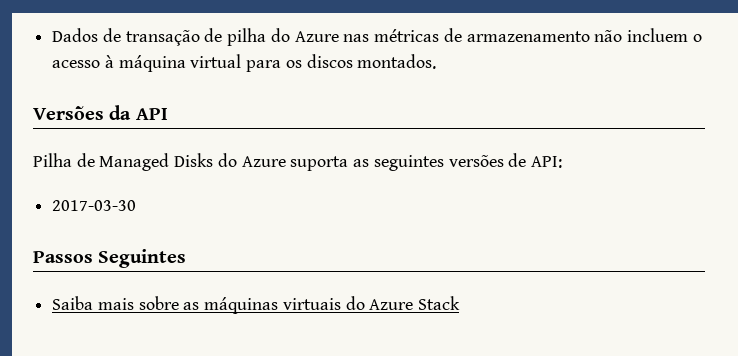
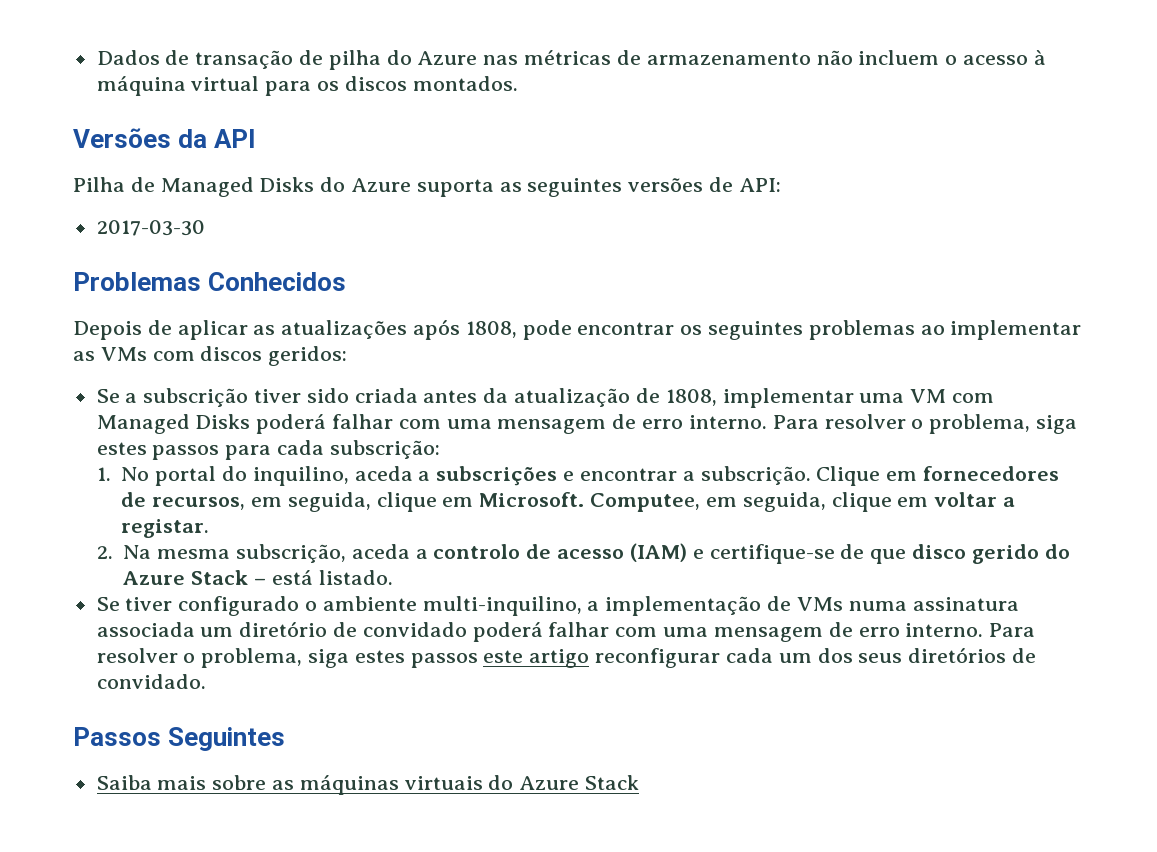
+ Problemas Conhecidos
+ Depois de aplicar as atualizações após 1808, pode encontrar os seguintes problemas ao implementar as VMs com discos geridos:
+ Se a subscrição tiver sido criada antes da atualização de 1808, implementar uma VM com Managed Disks poderá falhar com uma mensagem de erro interno. Para resolver o problema, siga estes passos para cada subscrição:
+ 1. No portal do inquilino, aceda a subscrições e encontrar a subscrição. Clique em fornecedores de recursos, em seguida, clique em Microsoft. Computee, em seguida, clique em voltar a registar.
+ 2. Na mesma subscrição, aceda a controlo de acesso (IAM) e certifique-se de que disco gerido do Azure Stack – está listado.
+ Se tiver configurado o ambiente multi-inquilino, a implementação de VMs numa assinatura associada um diretório de convidado poderá falhar com uma mensagem de erro interno. Para resolver o problema, siga estes passos este artigo reconfigurar cada um dos seus diretórios de convidado.

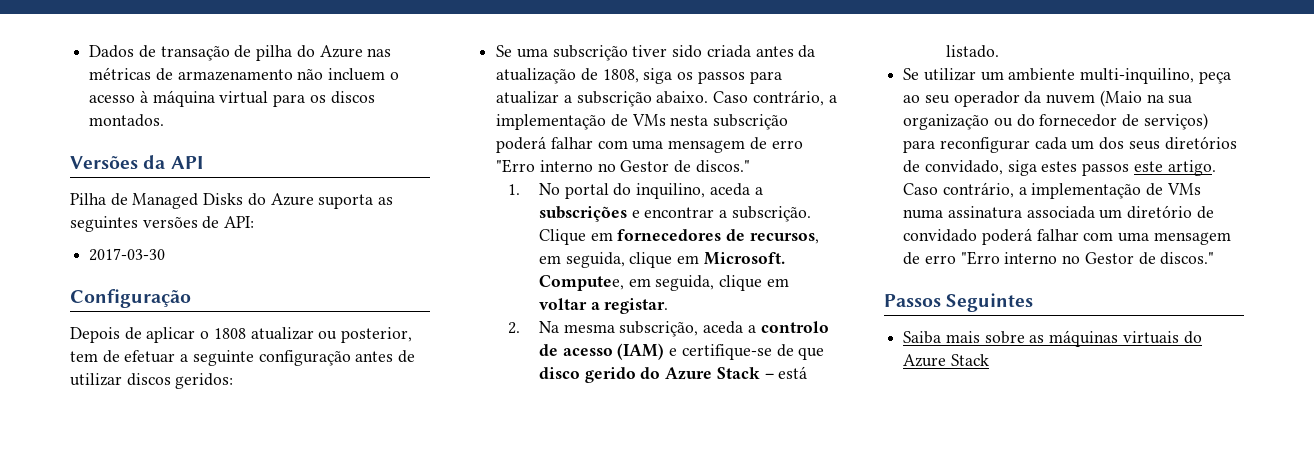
- Problemas Conhecidos
+ Configuração
- Depois de aplicar as atualizações após 1808, pode encontrar os seguintes problemas ao implementar as VMs com discos geridos:
+ Depois de aplicar o 1808 atualizar ou posterior, tem de efetuar a seguinte configuração antes de utilizar discos geridos:
- Se a subscrição tiver sido criada antes da atualização de 1808, implementar uma VM com Managed Disks poderá falhar com uma mensagem de erro interno. Para resolver o problema, siga estes passos para cada subscrição:
+ Se uma subscrição tiver sido criada antes da atualização de 1808, siga os passos para atualizar a subscrição abaixo. Caso contrário, a implementação de VMs nesta subscrição poderá falhar com uma mensagem de erro "Erro interno no Gestor de discos."
- Se tiver configurado o ambiente multi-inquilino, a implementação de VMs numa assinatura associada um diretório de convidado poderá falhar com uma mensagem de erro interno. Para resolver o problema, siga estes passos este artigo reconfigurar cada um dos seus diretórios de convidado.
+ Se utilizar um ambiente multi-inquilino, peça ao seu operador da nuvem (Maio na sua organização ou do fornecedor de serviços) para reconfigurar cada um dos seus diretórios de convidado, siga estes passos este artigo. Caso contrário, a implementação de VMs numa assinatura associada um diretório de convidado poderá falhar com uma mensagem de erro "Erro interno no Gestor de discos."

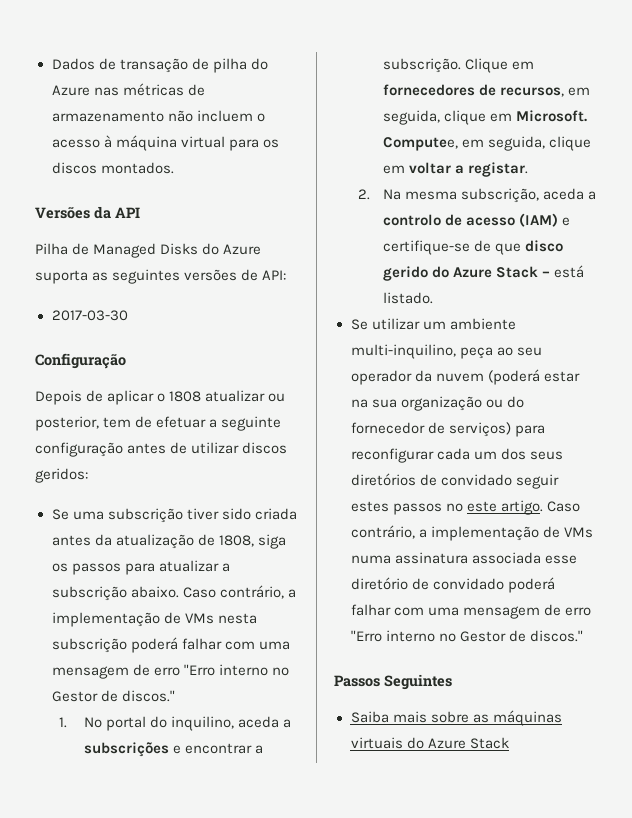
- Se utilizar um ambiente multi-inquilino, peça ao seu operador da nuvem (Maio na sua organização ou do fornecedor de serviços) para reconfigurar cada um dos seus diretórios de convidado, siga estes passos este artigo.
+ Se utilizar um ambiente multi-inquilino, peça ao seu operador da nuvem (poderá estar na sua organização ou do fornecedor de serviços) para reconfigurar cada um dos seus diretórios de convidado seguir estes passos no este artigo.
- Caso contrário, a implementação de VMs numa assinatura associada um diretório de convidado poderá falhar com uma mensagem de erro "Erro interno no Gestor de discos."
+ Caso contrário, a implementação de VMs numa assinatura associada esse diretório de convidado poderá falhar com uma mensagem de erro "Erro interno no Gestor de discos."

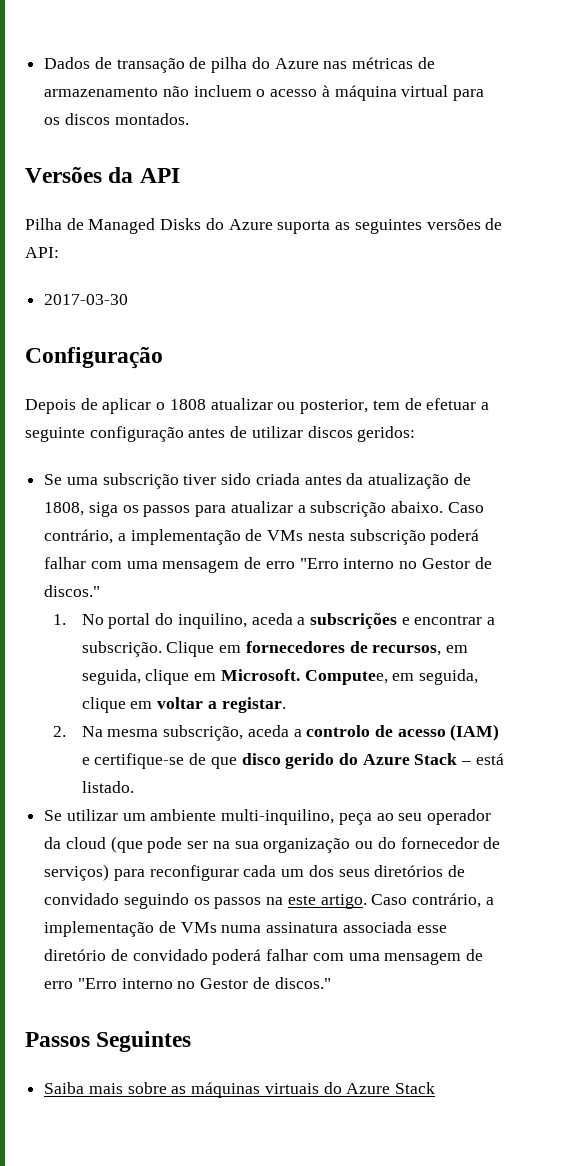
- Se utilizar um ambiente multi-inquilino, peça ao seu operador da nuvem (poderá estar na sua organização ou do fornecedor de serviços) para reconfigurar cada um dos seus diretórios de convidado seguir estes passos no este artigo.
+ Se utilizar um ambiente multi-inquilino, peça ao seu operador da cloud (que pode ser na sua organização ou do fornecedor de serviços) para reconfigurar cada um dos seus diretórios de convidado seguindo os passos na este artigo.

